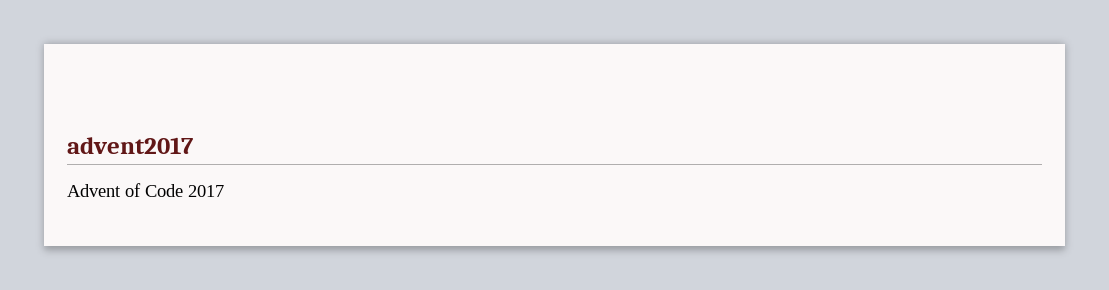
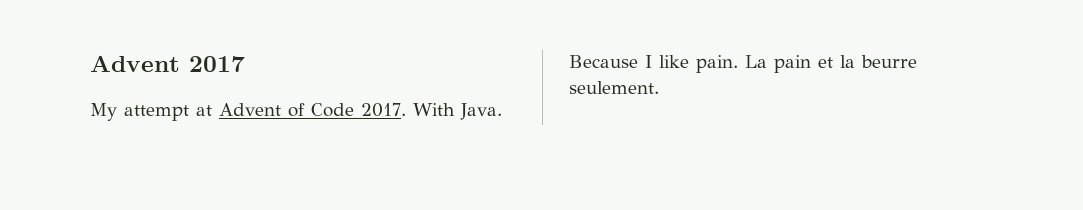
- advent2017
- Advent of Code 2017
+ Advent 2017
+ My attempt at Advent of Code 2017. With Java. Because I like pain. La pain et la beurre seulement.

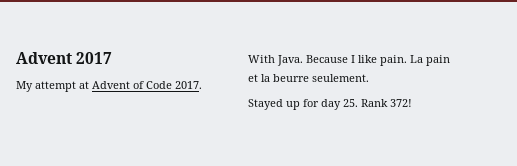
+ Stayed up for day 25. Rank 372!

